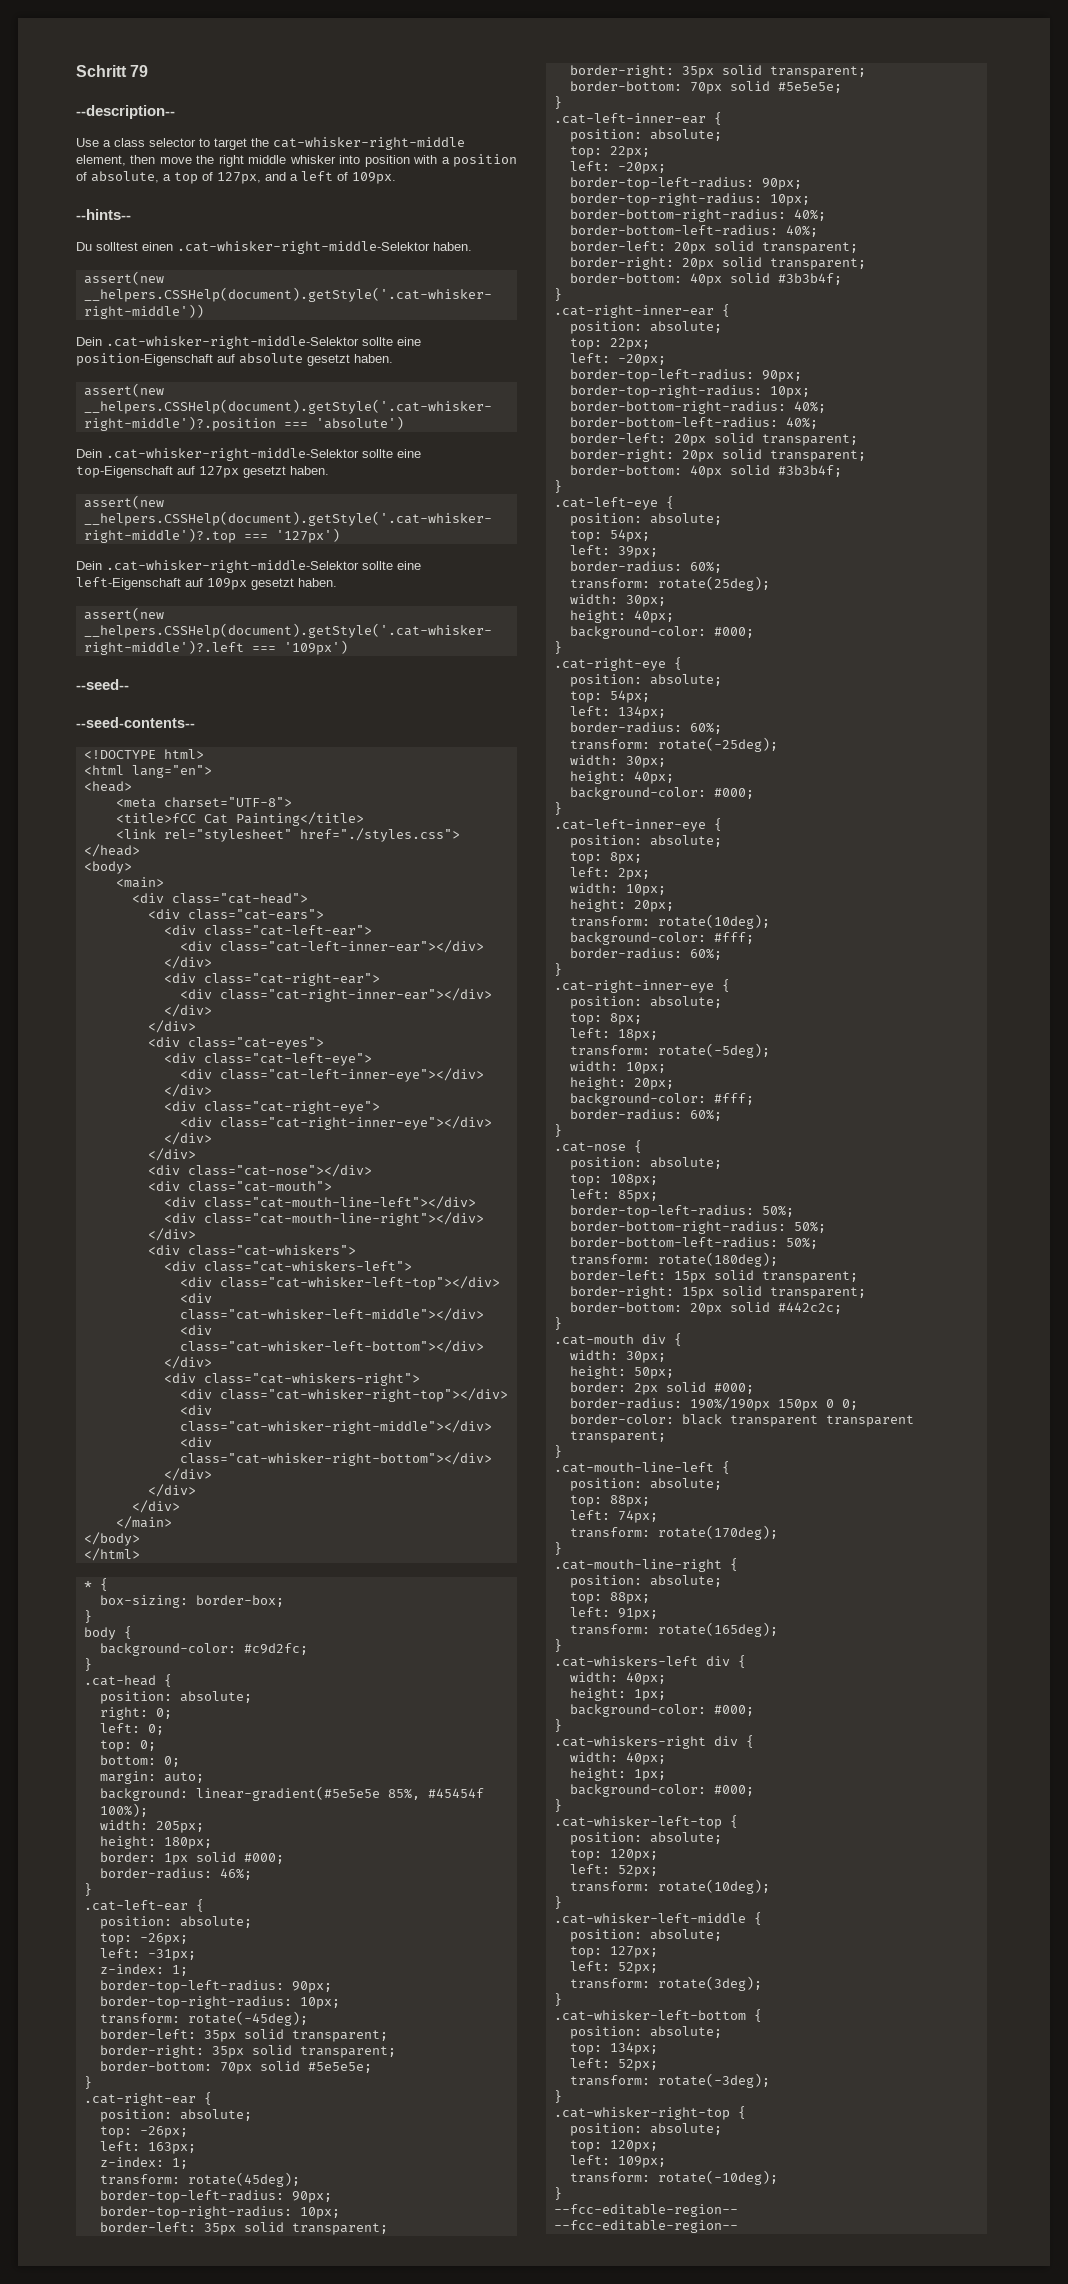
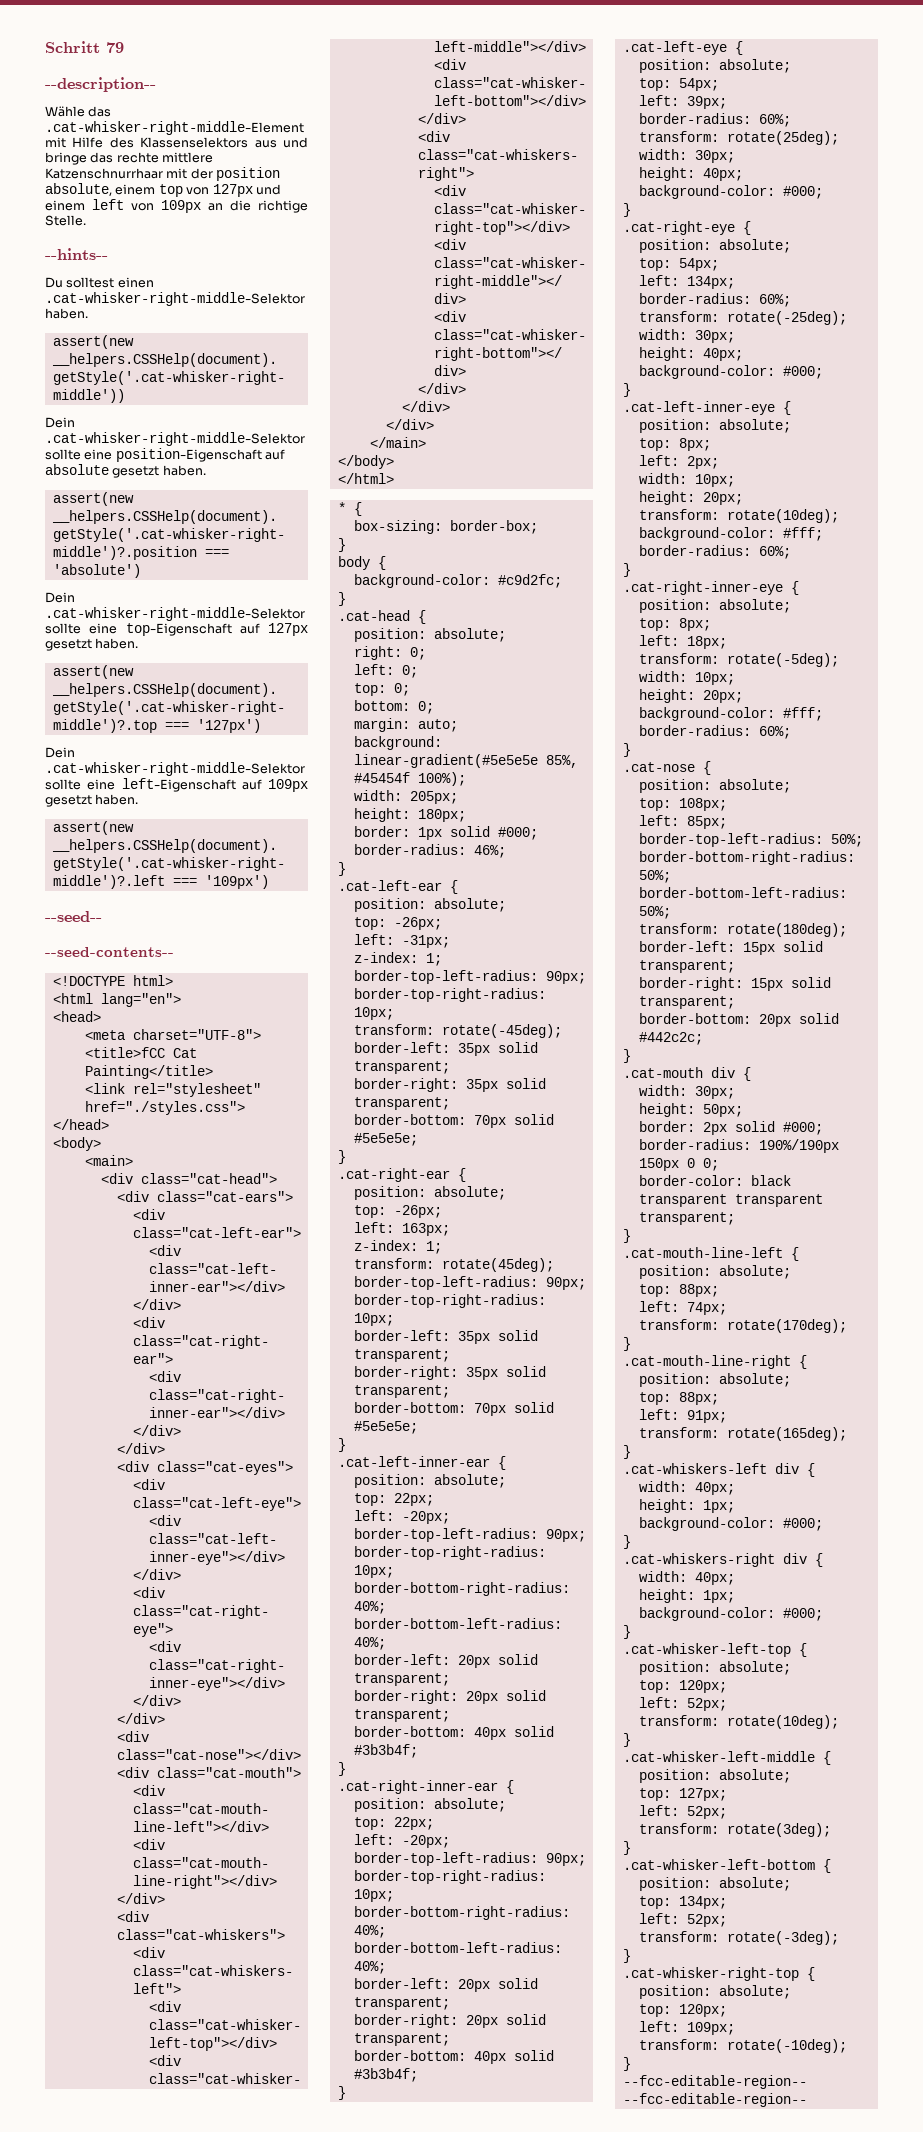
- Use a class selector to target the cat-whisker-right-middle element, then move the right middle whisker into position with a position of absolute, a top of 127px, and a left of 109px.
+ Wähle das .cat-whisker-right-middle-Element mit Hilfe des Klassenselektors aus und bringe das rechte mittlere Katzenschnurrhaar mit der position absolute, einem top von 127px und einem left von 109px an die richtige Stelle.

